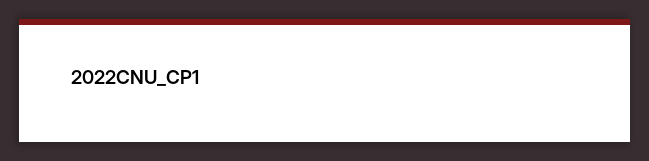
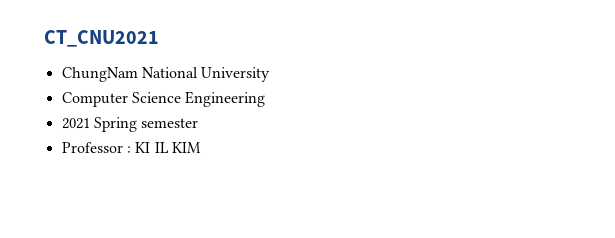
- 2022CNU_CP1
+ CT_CNU2021
+ ChungNam National University
+ Computer Science Engineering
+ 2021 Spring semester
+ Professor : KI IL KIM

